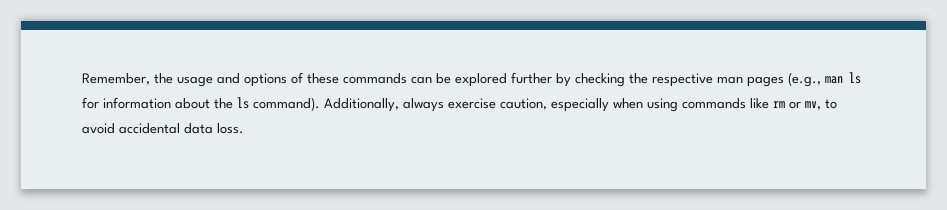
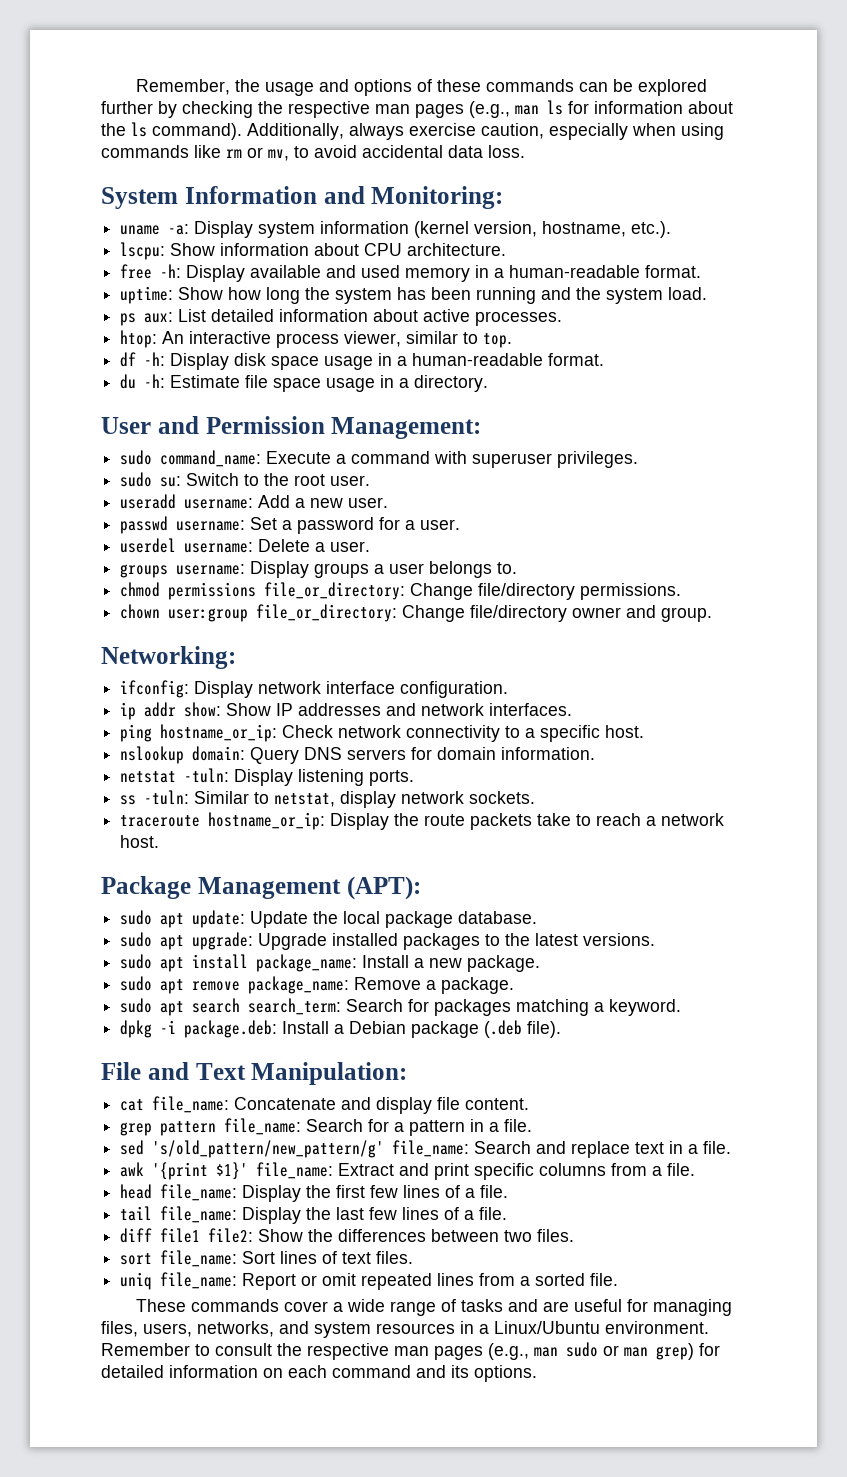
+ System Information and Monitoring:
+ uname -a: Display system information (kernel version, hostname, etc.).
+ lscpu: Show information about CPU architecture.
+ free -h: Display available and used memory in a human-readable format.
+ uptime: Show how long the system has been running and the system load.
+ ps aux: List detailed information about active processes.
+ htop: An interactive process viewer, similar to top.
+ df -h: Display disk space usage in a human-readable format.
+ du -h: Estimate file space usage in a directory.
+ User and Permission Management:
+ sudo command_name: Execute a command with superuser privileges.
+ sudo su: Switch to the root user.
+ useradd username: Add a new user.
+ passwd username: Set a password for a user.
+ userdel username: Delete a user.
+ groups username: Display groups a user belongs to.
+ chmod permissions file_or_directory: Change file/directory permissions.
+ chown user:group file_or_directory: Change file/directory owner and group.
+ Networking:
+ ifconfig: Display network interface configuration.
+ ip addr show: Show IP addresses and network interfaces.
+ ping hostname_or_ip: Check network connectivity to a specific host.
+ nslookup domain: Query DNS servers for domain information.
+ netstat -tuln: Display listening ports.
+ ss -tuln: Similar to netstat, display network sockets.
+ traceroute hostname_or_ip: Display the route packets take to reach a network host.
+ Package Management (APT):
+ sudo apt update: Update the local package database.
+ sudo apt upgrade: Upgrade installed packages to the latest versions.
+ sudo apt install package_name: Install a new package.
+ sudo apt remove package_name: Remove a package.
+ sudo apt search search_term: Search for packages matching a keyword.
+ dpkg -i package.deb: Install a Debian package (.deb file).
+ File and Text Manipulation:
+ cat file_name: Concatenate and display file content.
+ grep pattern file_name: Search for a pattern in a file.
+ sed 's/old_pattern/new_pattern/g' file_name: Search and replace text in a file.
+ awk '{print $1}' file_name: Extract and print specific columns from a file.
+ head file_name: Display the first few lines of a file.
+ tail file_name: Display the last few lines of a file.
+ diff file1 file2: Show the differences between two files.
+ sort file_name: Sort lines of text files.
+ uniq file_name: Report or omit repeated lines from a sorted file.
+ These commands cover a wide range of tasks and are useful for managing files, users, networks, and system resources in a Linux/Ubuntu environment. Remember to consult the respective man pages (e.g., man sudo or man grep) for detailed information on each command and its options.

